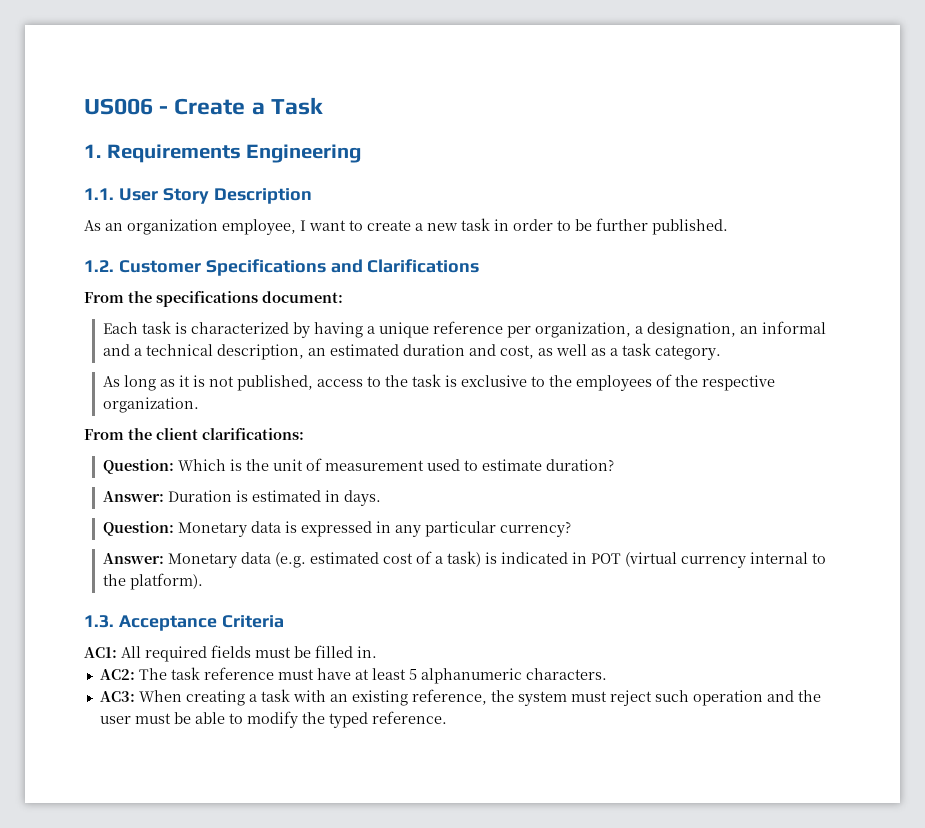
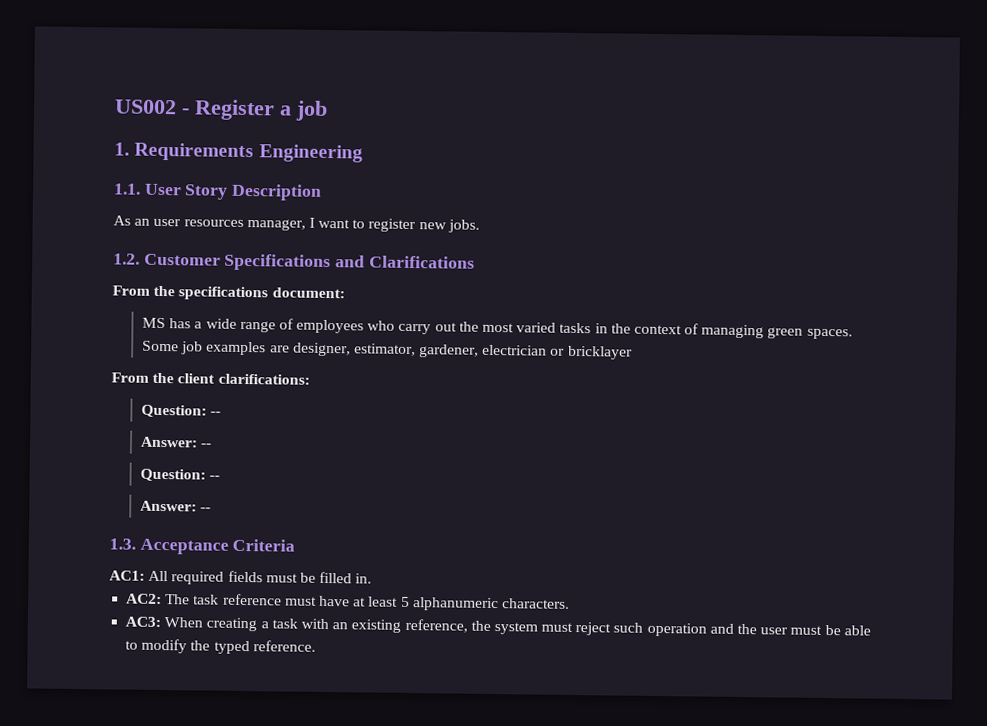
- US006 - Create a Task
+ US002 - Register a job
- As an organization employee, I want to create a new task in order to be further published.
+ As an user resources manager, I want to register new jobs.
- Each task is characterized by having a unique reference per organization, a designation, an informal and a technical description, an estimated duration and cost, as well as a task category.
- As long as it is not published, access to the task is exclusive to the employees of the respective organization.
+ MS has a wide range of employees who carry out the most varied tasks in the context of managing green spaces. Some job examples are designer, estimator, gardener, electrician or bricklayer
  From the client clarifications:
- Question: Which is the unit of measurement used to estimate duration?
- Answer: Duration is estimated in days.
- Question: Monetary data is expressed in any particular currency?
- Answer: Monetary data (e.g. estimated cost of a task) is indicated in POT (virtual currency internal to the platform).
+ Question: --
+ Answer: --
+ Question: --
+ Answer: --

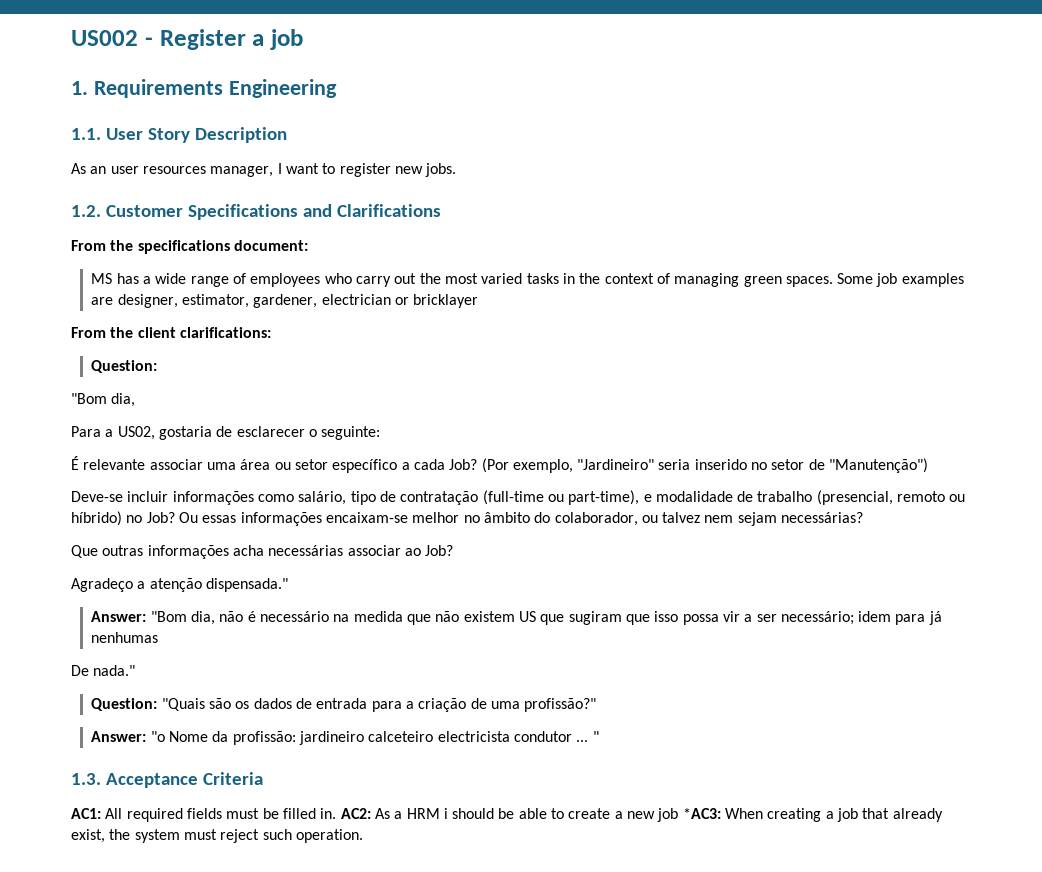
  From the client clarifications:
- Question: --
- Answer: --
- Question: --
- Answer: --
+ Question:
+ "Bom dia,
+ Para a US02, gostaria de esclarecer o seguinte:
+ É relevante associar uma área ou setor específico a cada Job? (Por exemplo, "Jardineiro" seria inserido no setor de "Manutenção")
+ Deve-se incluir informações como salário, tipo de contratação (full-time ou part-time), e modalidade de trabalho (presencial, remoto ou híbrido) no Job? Ou essas informações encaixam-se melhor no âmbito do colaborador, ou talvez nem sejam necessárias?
+ Que outras informações acha necessárias associar ao Job?
+ Agradeço a atenção dispensada."
+ Answer: "Bom dia, não é necessário na medida que não existem US que sugiram que isso possa vir a ser necessário; idem para já nenhumas
+ De nada."
+ Question: "Quais são os dados de entrada para a criação de uma profissão?"
+ Answer: "o Nome da profissão: jardineiro calceteiro electricista condutor ... "
- AC1: All required fields must be filled in.
- AC2: The task reference must have at least 5 alphanumeric characters.
- AC3: When creating a task with an existing reference, the system must reject such operation and the user must be able to modify the typed reference.
+ AC1: All required fields must be filled in. AC2: As a HRM i should be able to create a new job *AC3: When creating a job that already exist, the system must reject such operation.

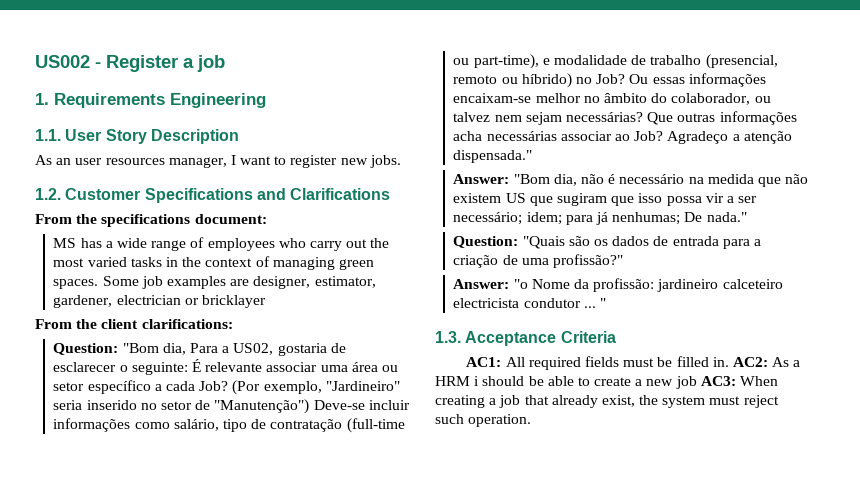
  From the client clarifications:
- Question:
- "Bom dia,
- Para a US02, gostaria de esclarecer o seguinte:
- É relevante associar uma área ou setor específico a cada Job?
+ Question: "Bom dia, Para a US02, gostaria de esclarecer o seguinte: É relevante associar uma área ou setor específico a cada Job?
- (Por exemplo, "Jardineiro" seria inserido no setor de "Manutenção")
- Deve-se incluir informações como salário, tipo de contratação (full-time ou part-time), e modalidade de trabalho (presencial, remoto ou híbrido) no Job?
+ (Por exemplo, "Jardineiro" seria inserido no setor de "Manutenção") Deve-se incluir informações como salário, tipo de contratação (full-time ou part-time), e modalidade de trabalho (presencial, remoto ou híbrido) no Job?
- Ou essas informações encaixam-se melhor no âmbito do colaborador, ou talvez nem sejam necessárias?
- Que outras informações acha necessárias associar ao Job?
- Agradeço a atenção dispensada."
+ Ou essas informações encaixam-se melhor no âmbito do colaborador, ou talvez nem sejam necessárias? Que outras informações acha necessárias associar ao Job? Agradeço a atenção dispensada."
- Answer: "Bom dia, não é necessário na medida que não existem US que sugiram que isso possa vir a ser necessário; idem para já nenhumas
- De nada."
+ Answer: "Bom dia, não é necessário na medida que não existem US que sugiram que isso possa vir a ser necessário; idem; para já nenhumas; De nada."
- AC2: As a HRM i should be able to create a new job *AC3: When creating a job that already exist, the system must reject such operation.
+ AC2: As a HRM i should be able to create a new job AC3: When creating a job that already exist, the system must reject such operation.

